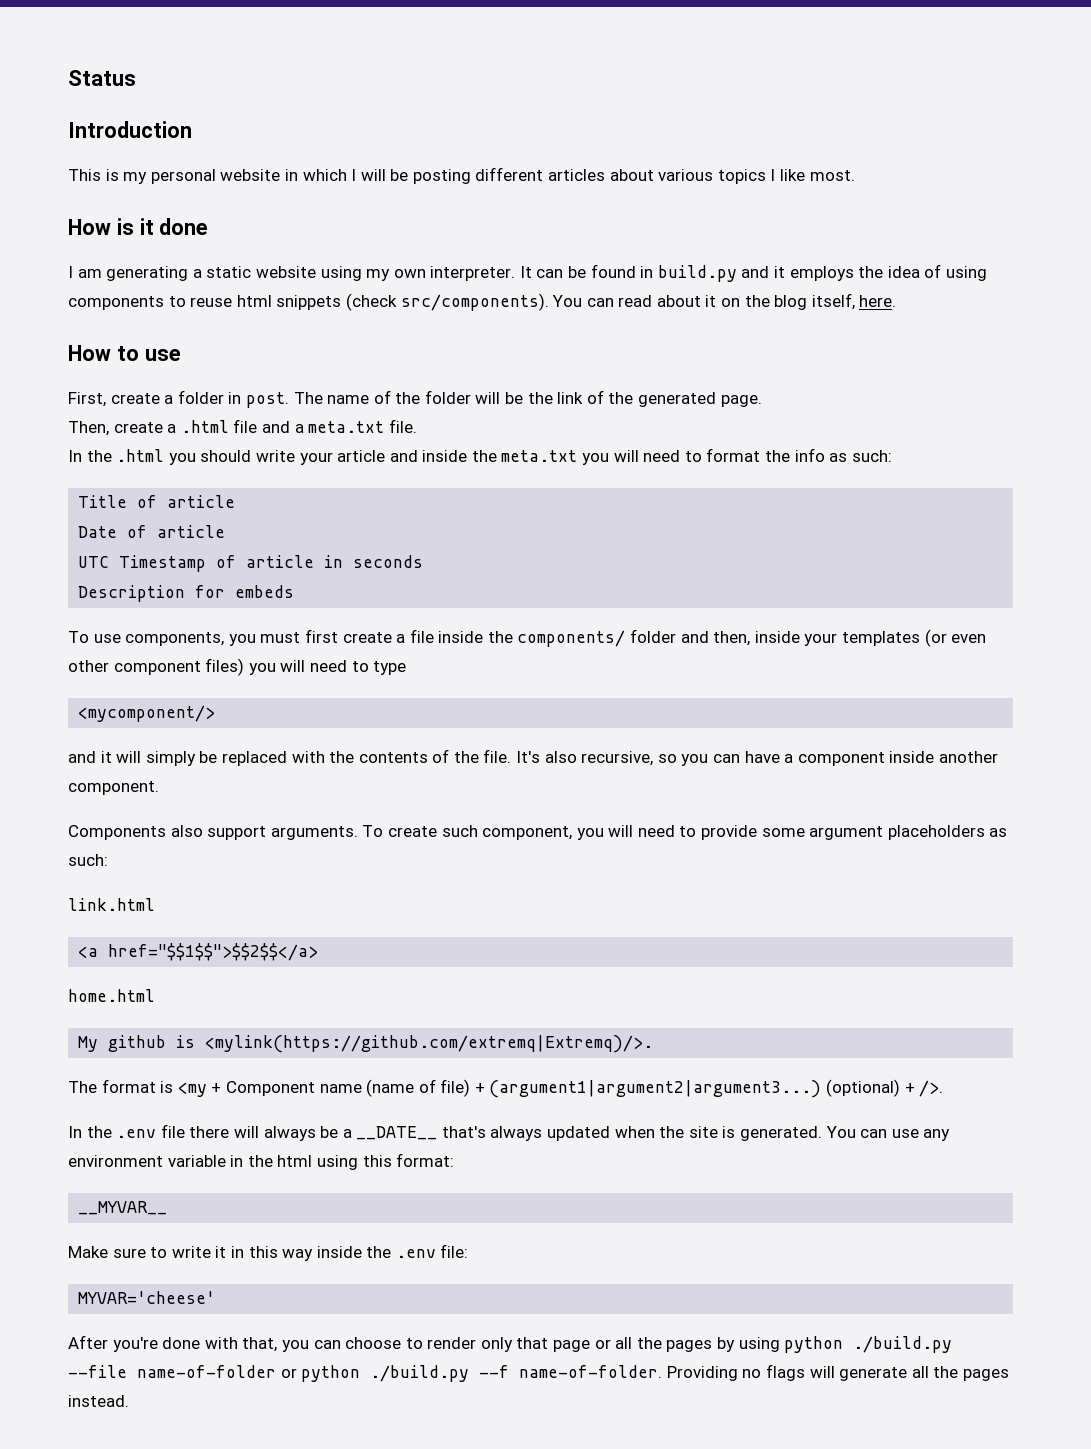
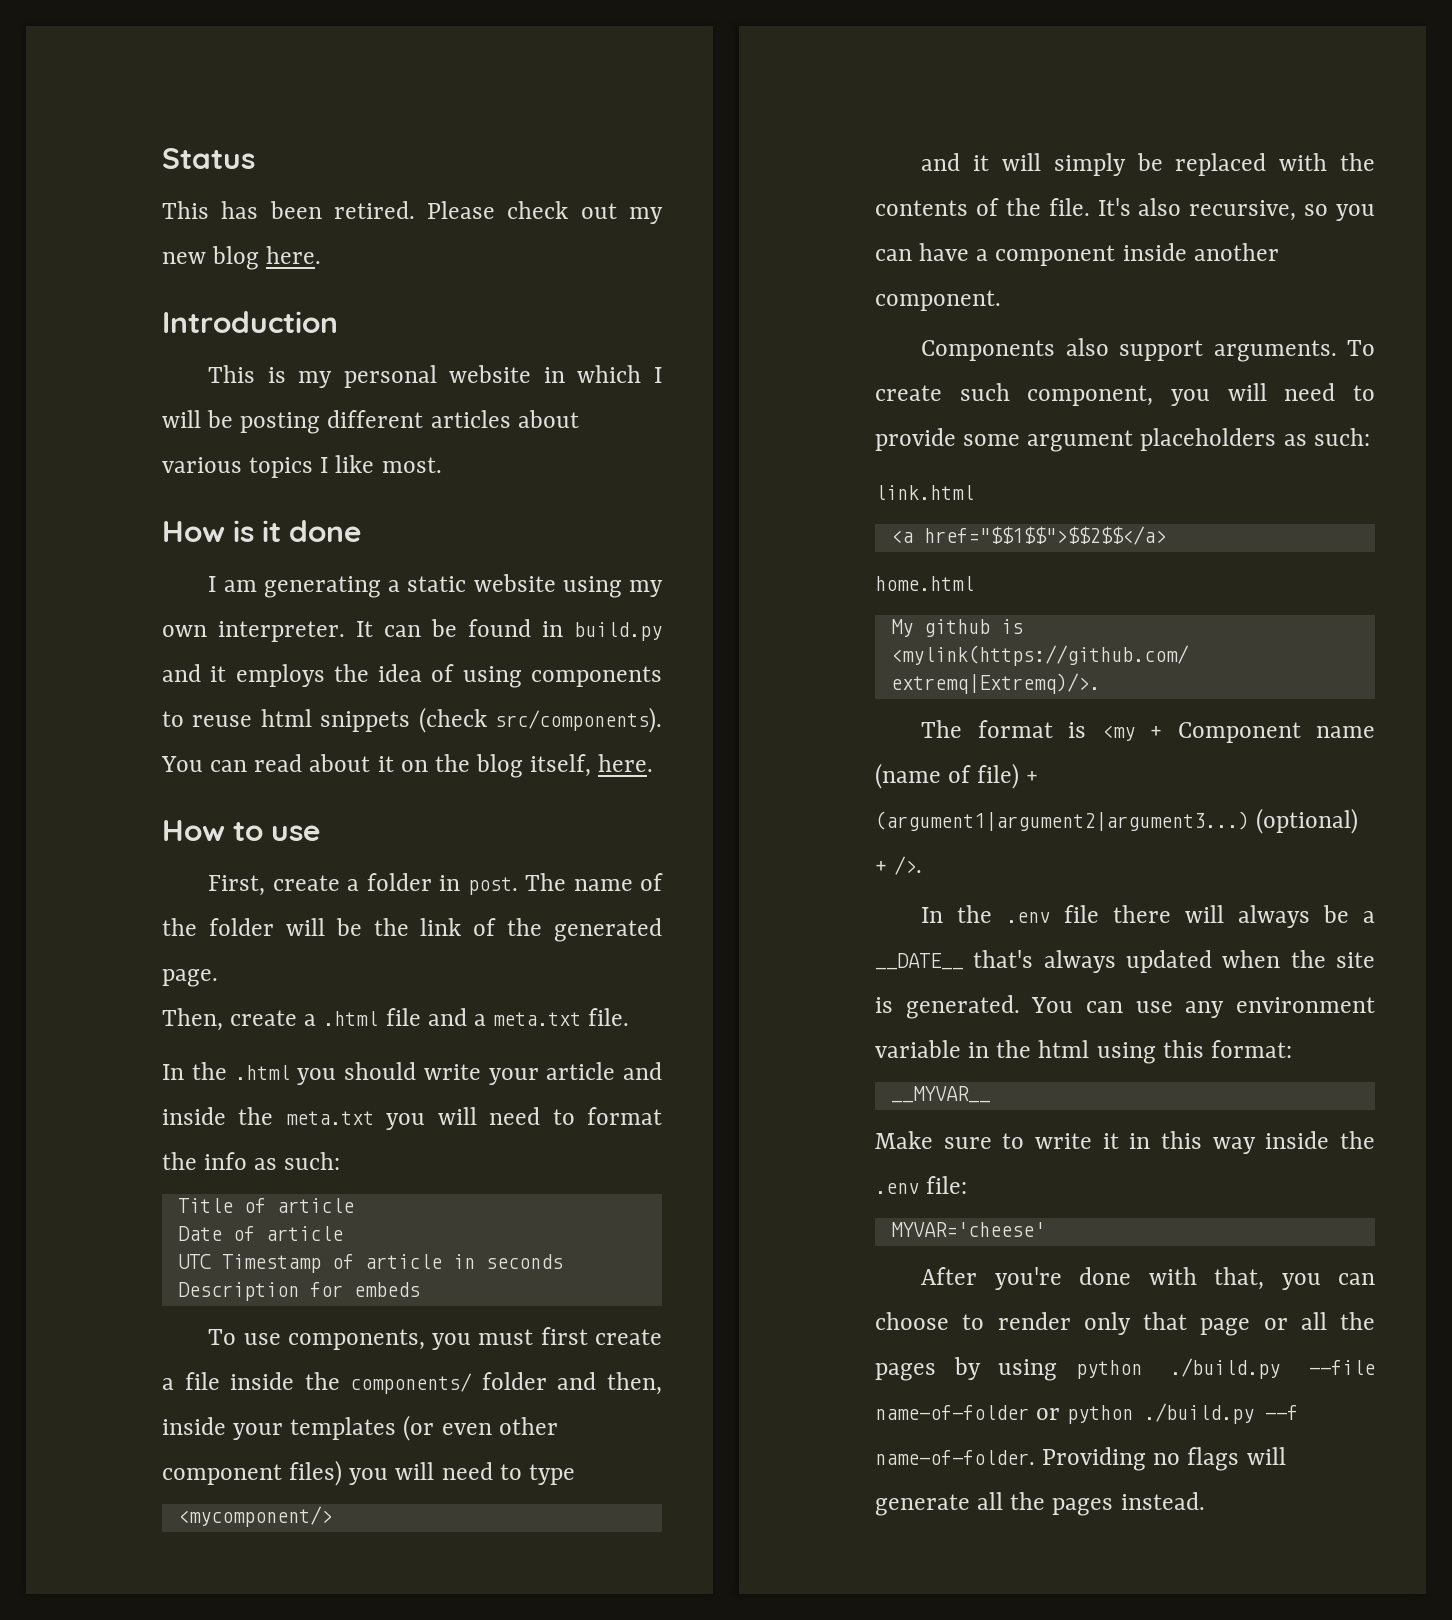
+ This has been retired. Please check out my new blog here.

